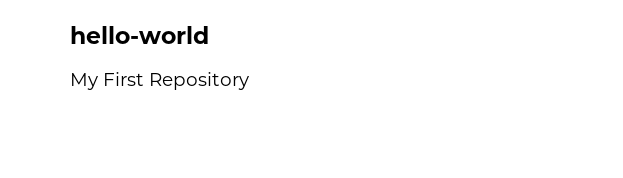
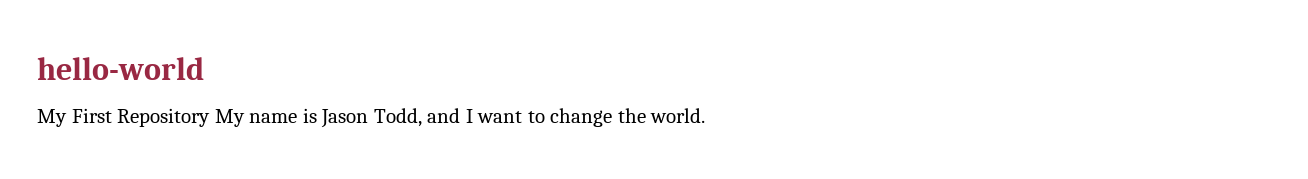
- My First Repository
+ My First Repository My name is Jason Todd, and I want to change the world.

